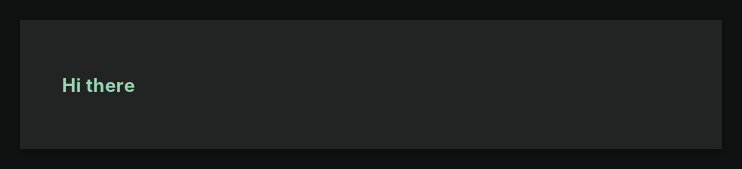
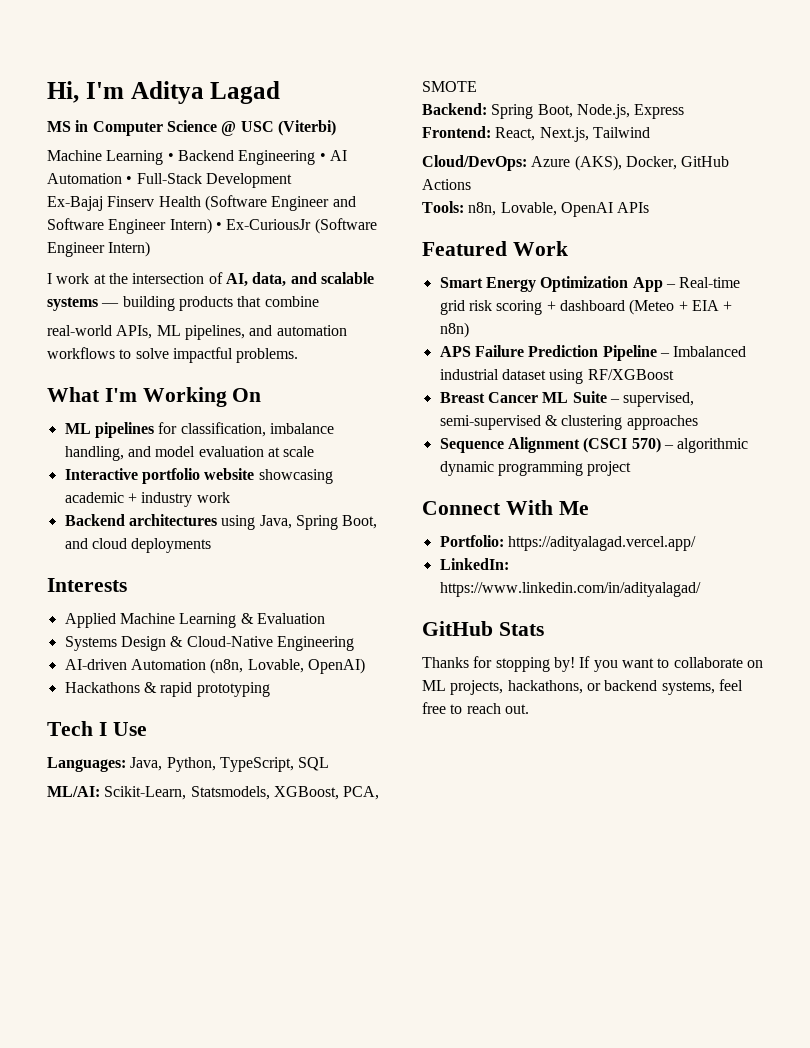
- Hi there
+ Hi, I'm Aditya Lagad
+ MS in Computer Science @ USC (Viterbi)
+ Machine Learning • Backend Engineering • AI Automation • Full-Stack Development
+ Ex-Bajaj Finserv Health (Software Engineer and Software Engineer Intern) • Ex-CuriousJr (Software Engineer Intern)
+ I work at the intersection of AI, data, and scalable systems — building products that combine
+ real-world APIs, ML pipelines, and automation workflows to solve impactful problems.
+ What I'm Working On
+ ML pipelines for classification, imbalance handling, and model evaluation at scale
+ Interactive portfolio website showcasing academic + industry work
+ Backend architectures using Java, Spring Boot, and cloud deployments
+ Interests
+ Applied Machine Learning & Evaluation
+ Systems Design & Cloud-Native Engineering
+ AI-driven Automation (n8n, Lovable, OpenAI)
+ Hackathons & rapid prototyping
+ Tech I Use
+ Languages: Java, Python, TypeScript, SQL
+ ML/AI: Scikit-Learn, Statsmodels, XGBoost, PCA, SMOTE
+ Backend: Spring Boot, Node.js, Express
+ Frontend: React, Next.js, Tailwind
+ Cloud/DevOps: Azure (AKS), Docker, GitHub Actions
+ Tools: n8n, Lovable, OpenAI APIs
+ Featured Work
+ Smart Energy Optimization App – Real-time grid risk scoring + dashboard (Meteo + EIA + n8n)
+ APS Failure Prediction Pipeline – Imbalanced industrial dataset using RF/XGBoost
+ Breast Cancer ML Suite – supervised, semi-supervised & clustering approaches
+ Sequence Alignment (CSCI 570) – algorithmic dynamic programming project
+ Connect With Me
+ Portfolio: https://adityalagad.vercel.app/
+ LinkedIn: https://www.linkedin.com/in/adityalagad/
+ GitHub Stats
+ Thanks for stopping by! If you want to collaborate on ML projects, hackathons, or backend systems, feel free to reach out.

